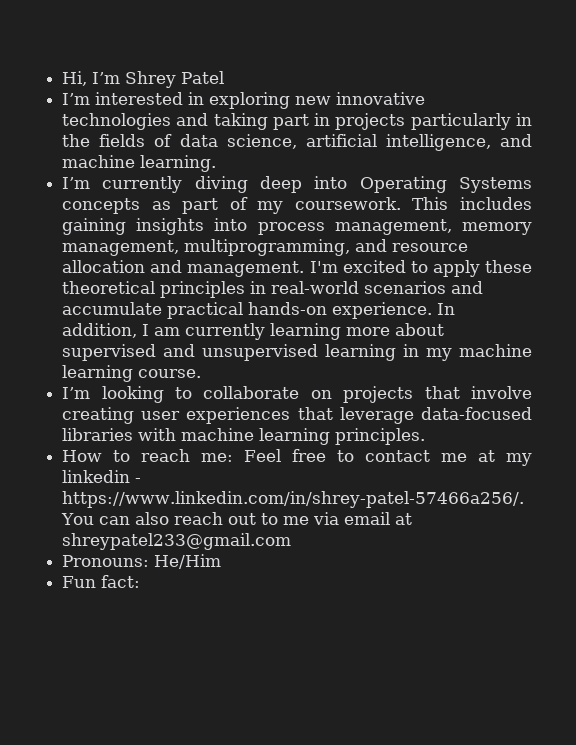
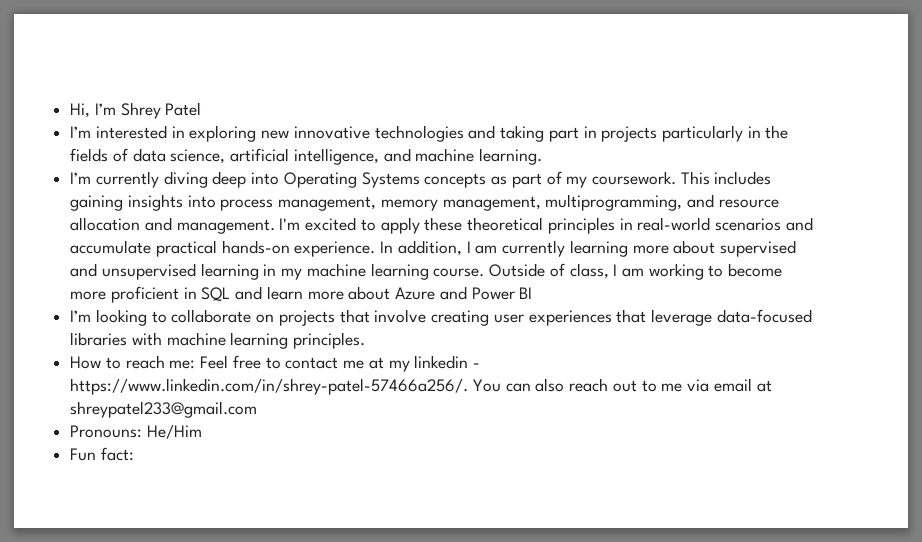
+ Outside of class, I am working to become more proficient in SQL and learn more about Azure and Power BI

